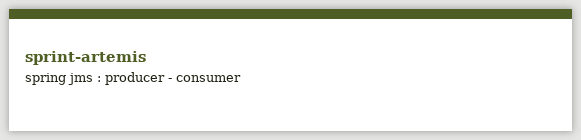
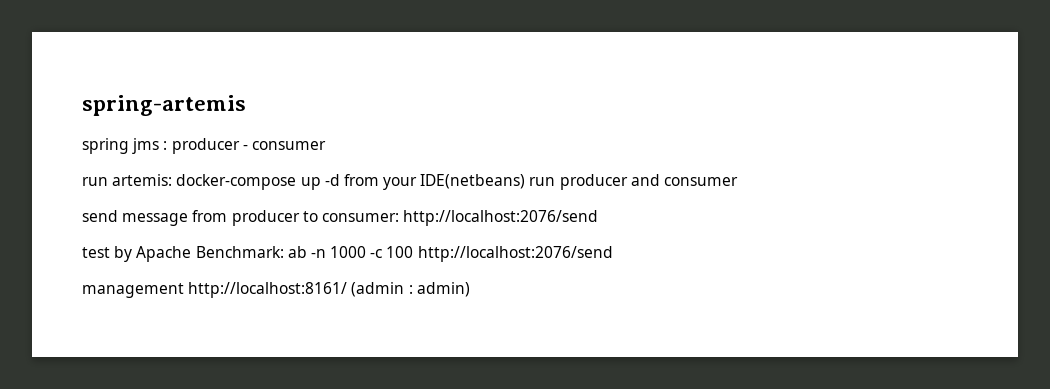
- sprint-artemis
+ spring-artemis
+ run artemis: docker-compose up -d from your IDE(netbeans) run producer and consumer
+ send message from producer to consumer: http://localhost:2076/send
+ test by Apache Benchmark: ab -n 1000 -c 100 http://localhost:2076/send
+ management http://localhost:8161/ (admin : admin)

